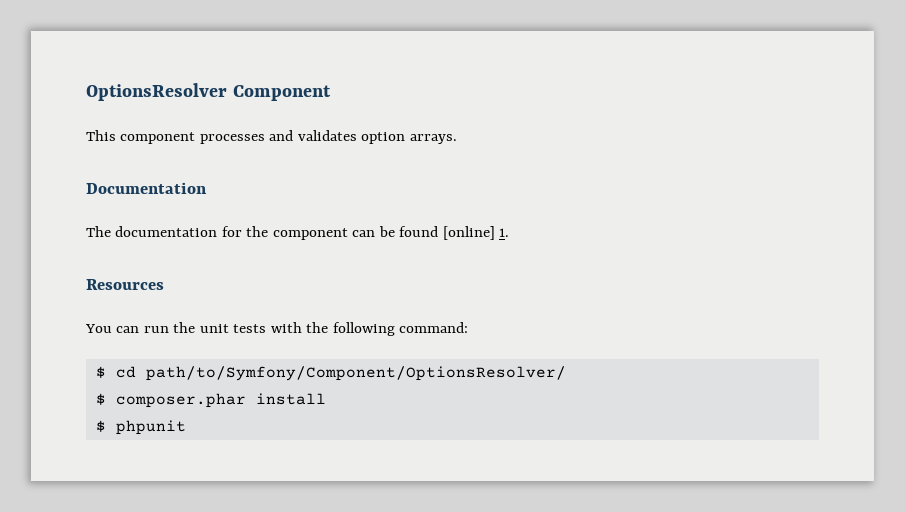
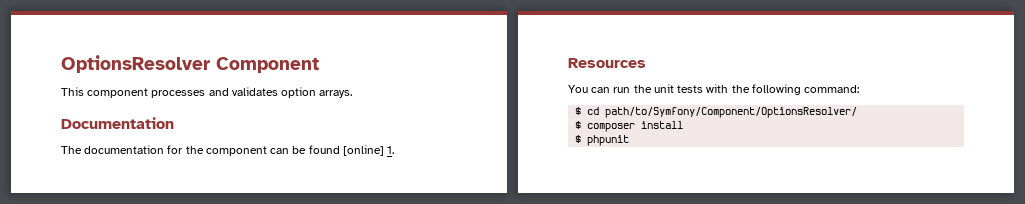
- $ composer.phar install
+ $ composer install

